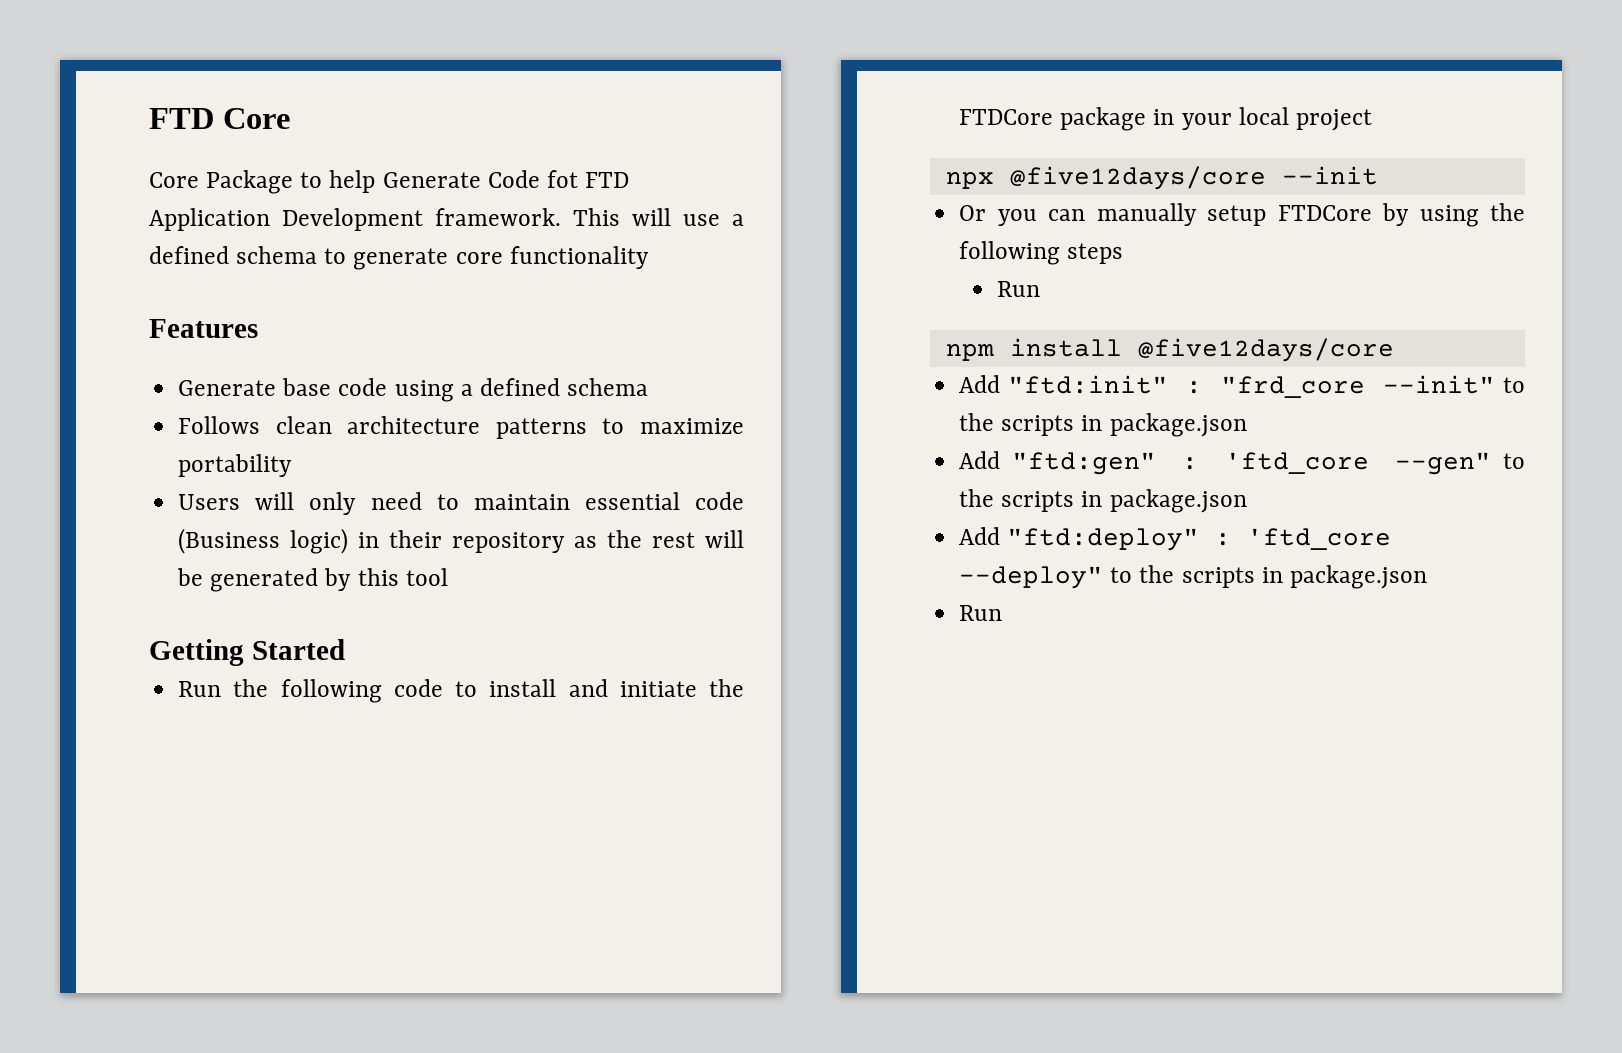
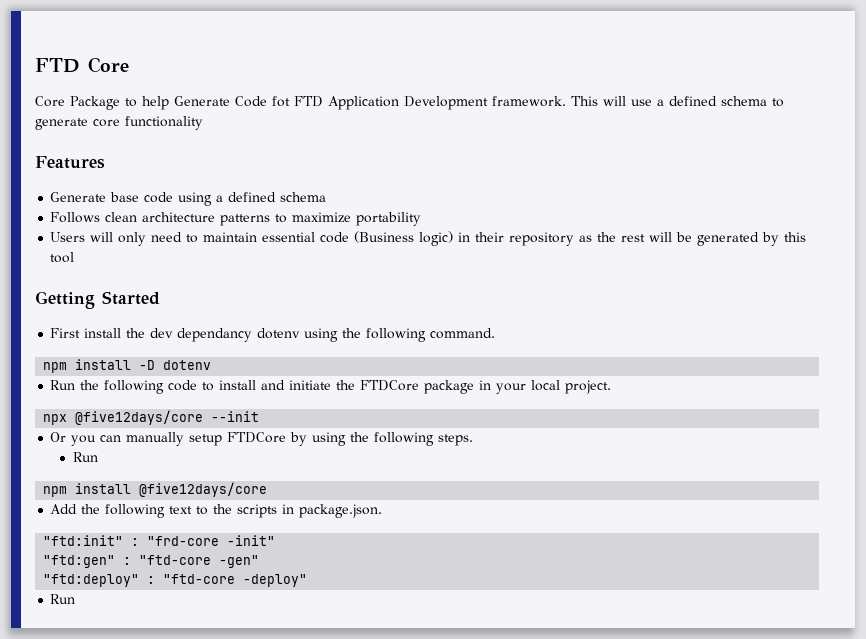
+ First install the dev dependancy dotenv using the following command.
+ npm install -D dotenv
- Run the following code to install and initiate the FTDCore package in your local project
+ Run the following code to install and initiate the FTDCore package in your local project.
- Or you can manually setup FTDCore by using the following steps
+ Or you can manually setup FTDCore by using the following steps.
- Add "ftd:init" : "frd_core --init" to the scripts in package.json
- Add "ftd:gen" : 'ftd_core --gen" to the scripts in package.json
- Add "ftd:deploy" : 'ftd_core --deploy" to the scripts in package.json
+ Add the following text to the scripts in package.json.
+ "ftd:init" : "frd-core -init"
+ "ftd:gen" : "ftd-core -gen"
+ "ftd:deploy" : "ftd-core -deploy"

